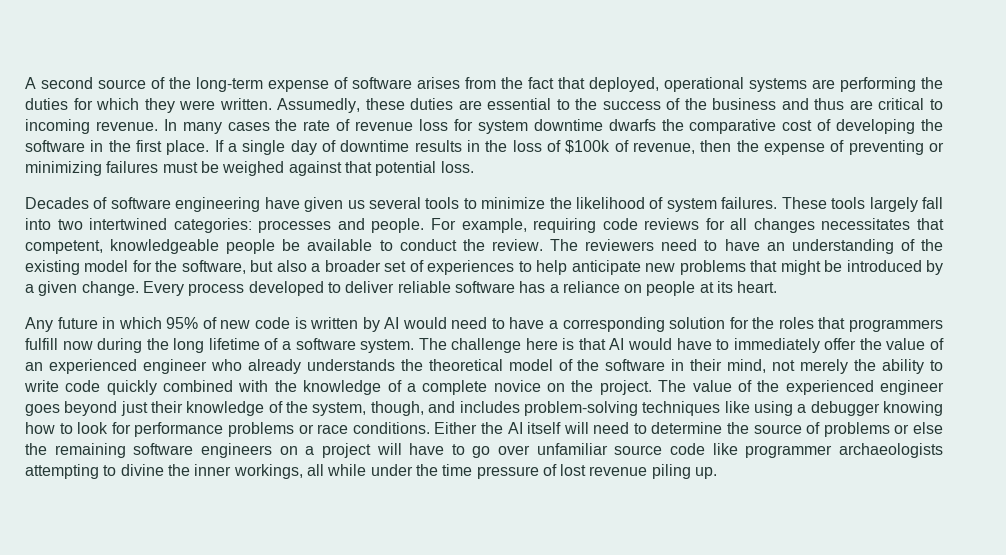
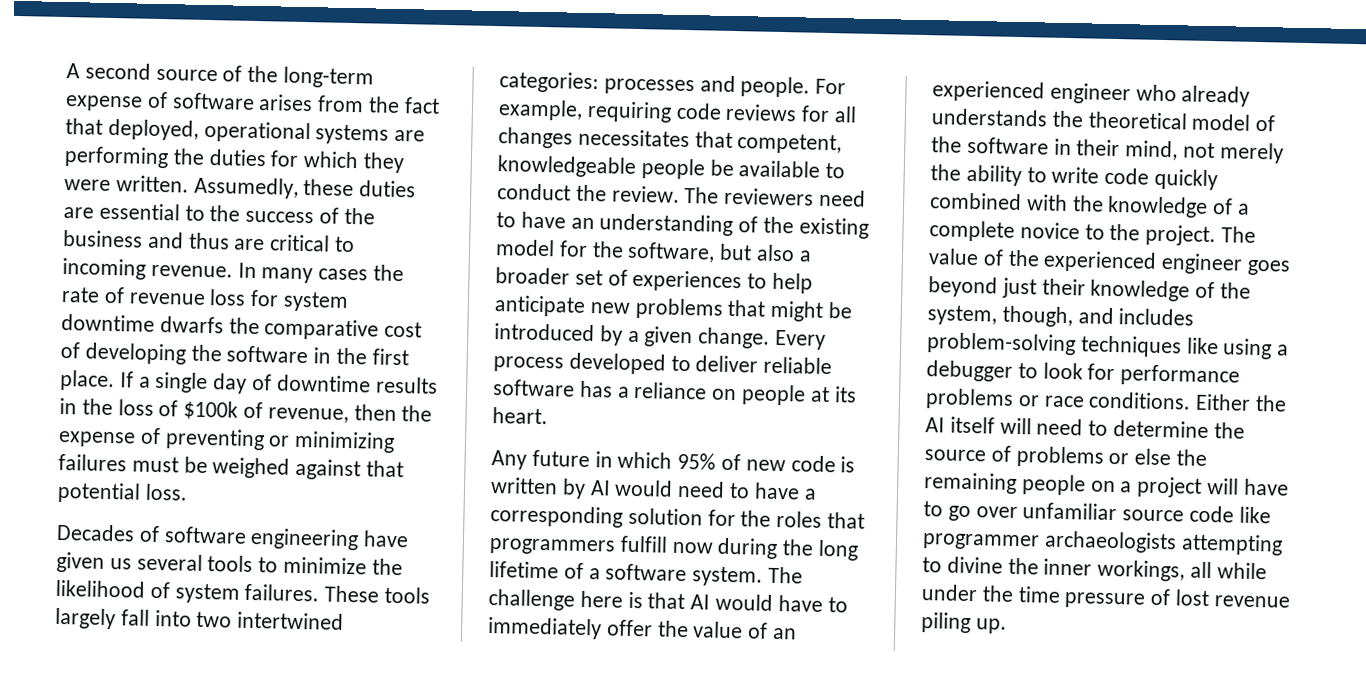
- The challenge here is that AI would have to immediately offer the value of an experienced engineer who already understands the theoretical model of the software in their mind, not merely the ability to write code quickly combined with the knowledge of a complete novice on the project.
+ The challenge here is that AI would have to immediately offer the value of an experienced engineer who already understands the theoretical model of the software in their mind, not merely the ability to write code quickly combined with the knowledge of a complete novice to the project.
- The value of the experienced engineer goes beyond just their knowledge of the system, though, and includes problem-solving techniques like using a debugger knowing how to look for performance problems or race conditions.
+ The value of the experienced engineer goes beyond just their knowledge of the system, though, and includes problem-solving techniques like using a debugger to look for performance problems or race conditions.
- Either the AI itself will need to determine the source of problems or else the remaining software engineers on a project will have to go over unfamiliar source code like programmer archaeologists attempting to divine the inner workings, all while under the time pressure of lost revenue piling up.
+ Either the AI itself will need to determine the source of problems or else the remaining people on a project will have to go over unfamiliar source code like programmer archaeologists attempting to divine the inner workings, all while under the time pressure of lost revenue piling up.

